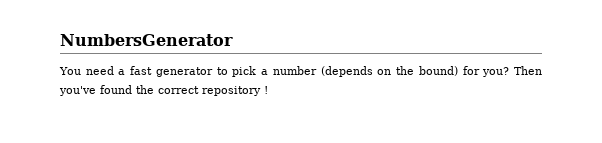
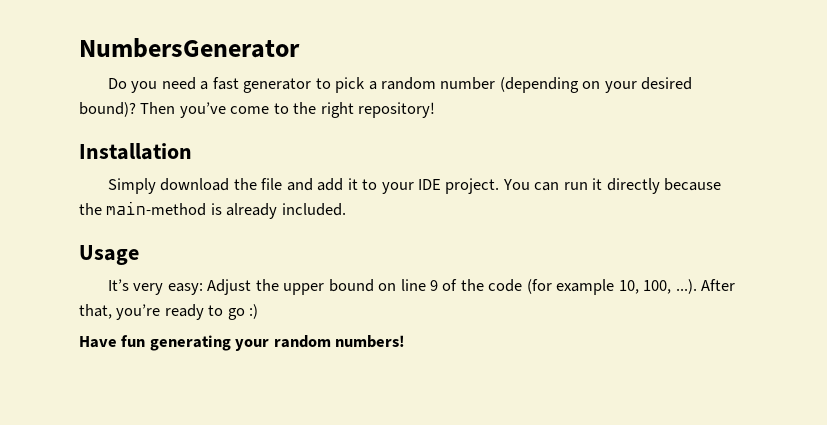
- You need a fast generator to pick a number (depends on the bound) for you? Then you've found the correct repository !
+ Do you need a fast generator to pick a random number (depending on your desired bound)? Then you’ve come to the right repository!
+ Installation
+ Simply download the file and add it to your IDE project. You can run it directly because the main-method is already included.
+ Usage
+ It’s very easy: Adjust the upper bound on line 9 of the code (for example 10, 100, ...). After that, you’re ready to go :)
+ Have fun generating your random numbers!

